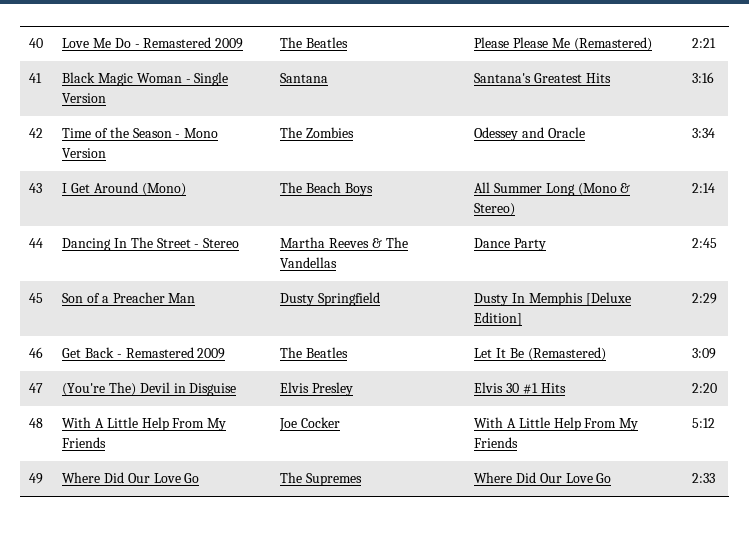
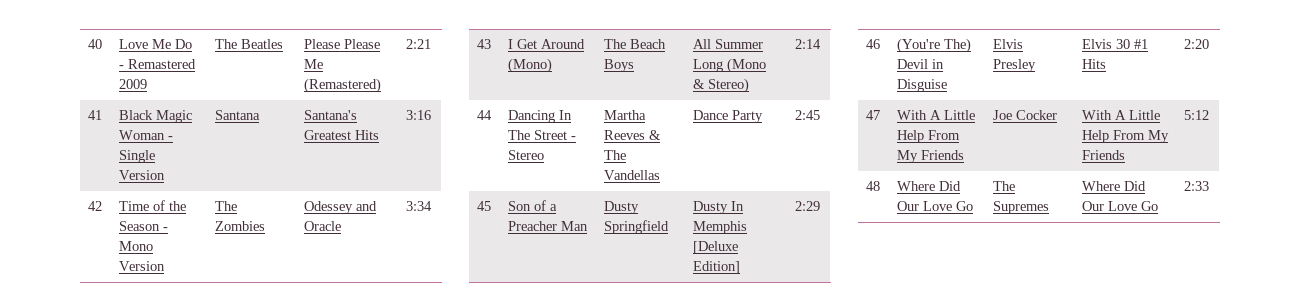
- 46 | Get Back - Remastered 2009 | The Beatles | Let It Be (Remastered) | 3:09
- 47 | (You're The) Devil in Disguise | Elvis Presley | Elvis 30 #1 Hits | 2:20
+ 46 | (You're The) Devil in Disguise | Elvis Presley | Elvis 30 #1 Hits | 2:20
- 48 | With A Little Help From My Friends | Joe Cocker | With A Little Help From My Friends | 5:12
+ 47 | With A Little Help From My Friends | Joe Cocker | With A Little Help From My Friends | 5:12
- 49 | Where Did Our Love Go | The Supremes | Where Did Our Love Go | 2:33
+ 48 | Where Did Our Love Go | The Supremes | Where Did Our Love Go | 2:33

